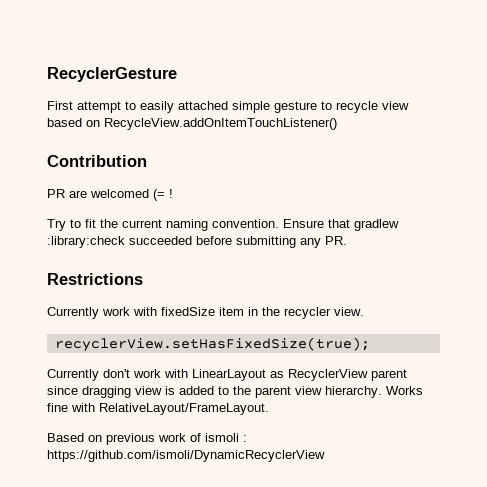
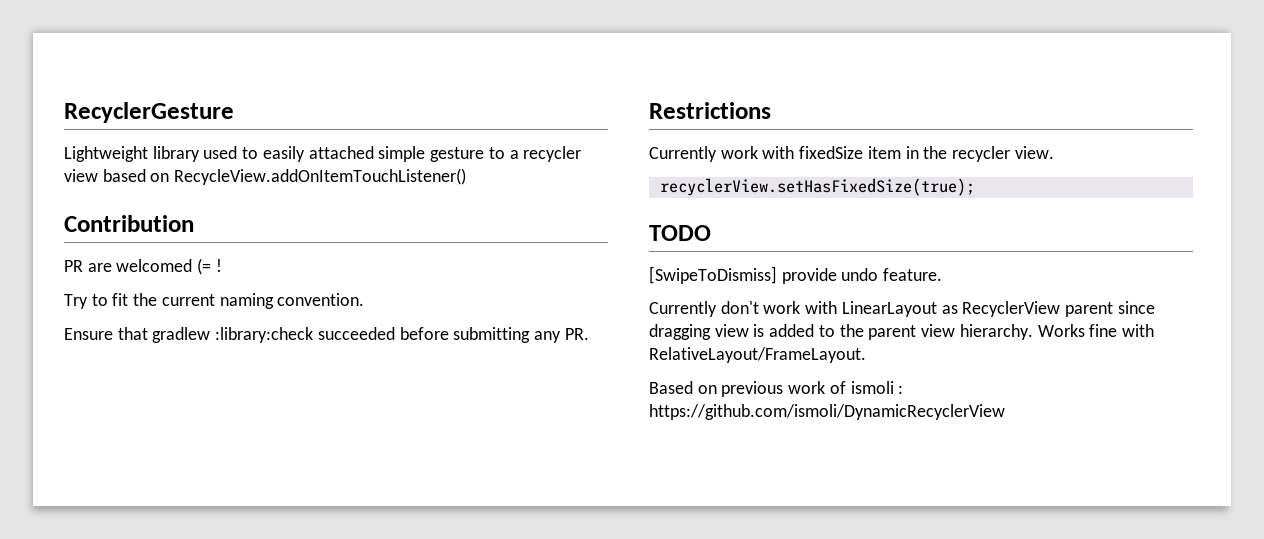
- First attempt to easily attached simple gesture to recycle view based on RecycleView.addOnItemTouchListener()
+ Lightweight library used to easily attached simple gesture to a recycler view based on RecycleView.addOnItemTouchListener()
- Try to fit the current naming convention. Ensure that gradlew :library:check succeeded before submitting any PR.
+ Try to fit the current naming convention.
+ Ensure that gradlew :library:check succeeded before submitting any PR.
+ TODO
+ [SwipeToDismiss] provide undo feature.

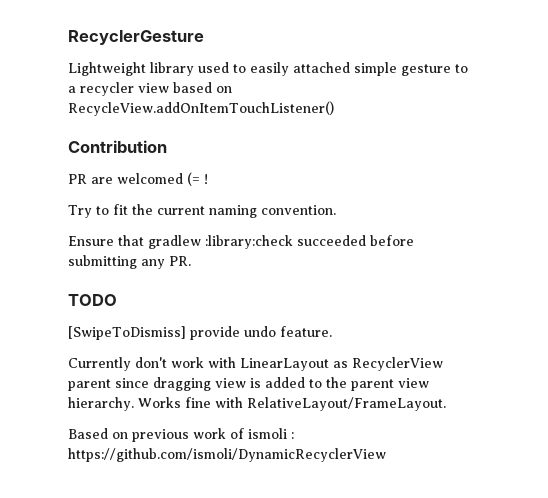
- Restrictions
- Currently work with fixedSize item in the recycler view.
- recyclerView.setHasFixedSize(true);

